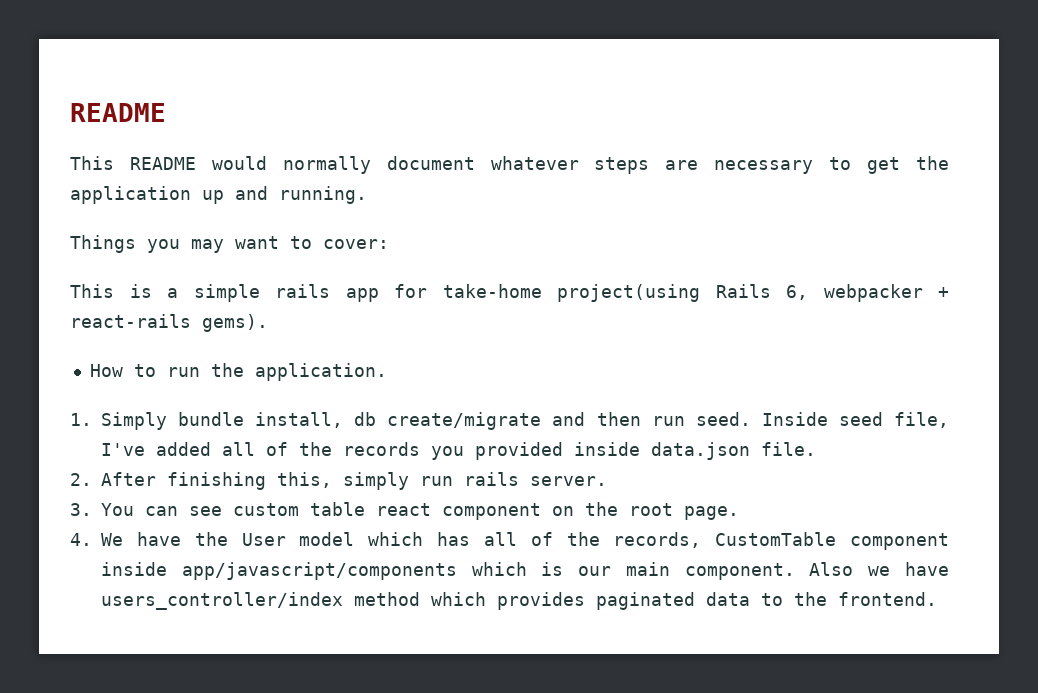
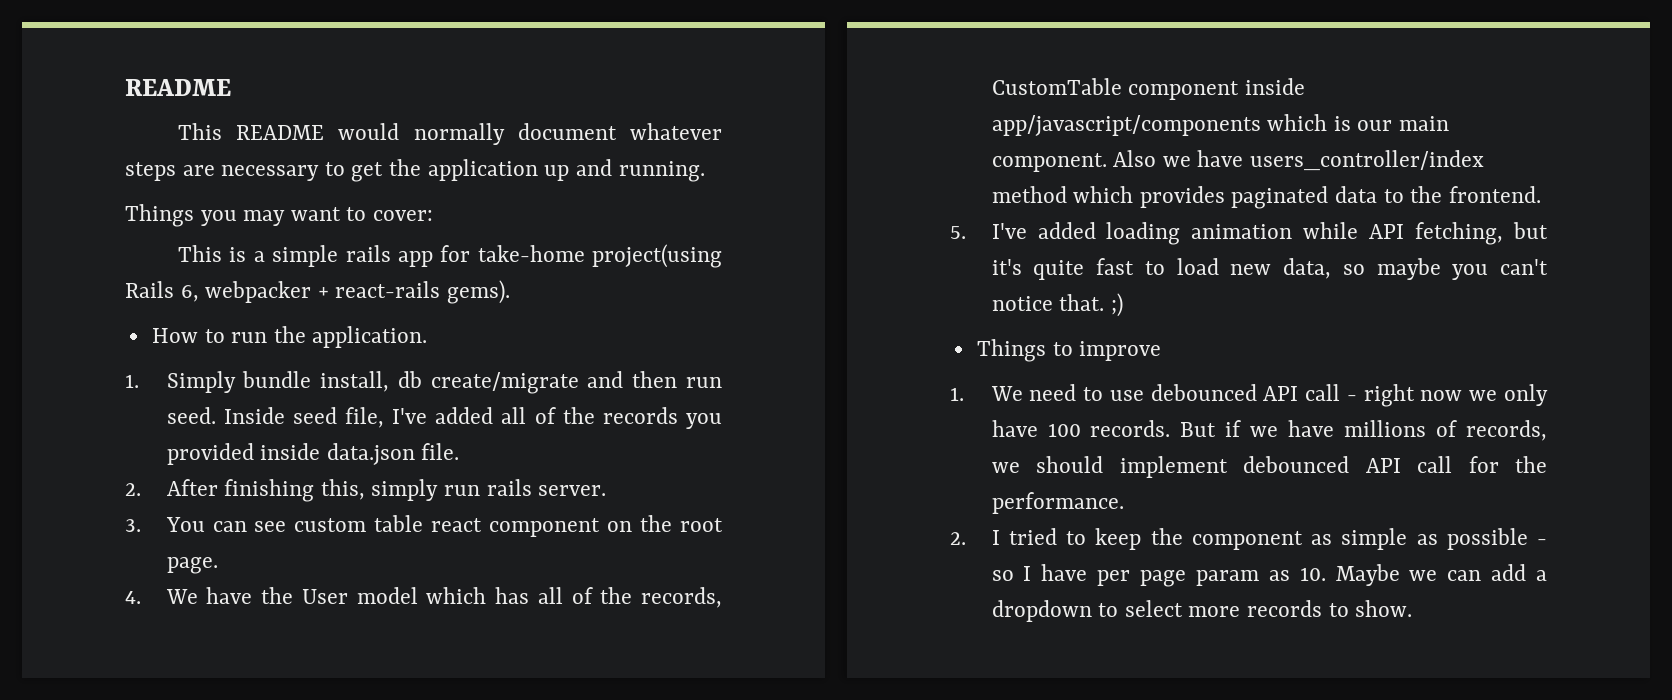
+ 5. I've added loading animation while API fetching, but it's quite fast to load new data, so maybe you can't notice that. ;)
+ Things to improve
+ 1. We need to use debounced API call - right now we only have 100 records. But if we have millions of records, we should implement debounced API call for the performance.
+ 2. I tried to keep the component as simple as possible - so I have per page param as 10. Maybe we can add a dropdown to select more records to show.

